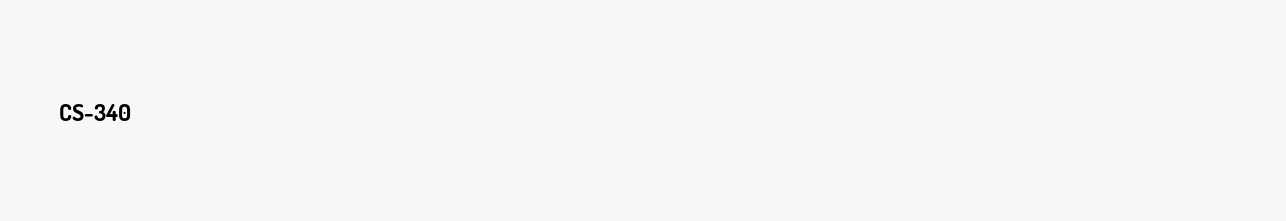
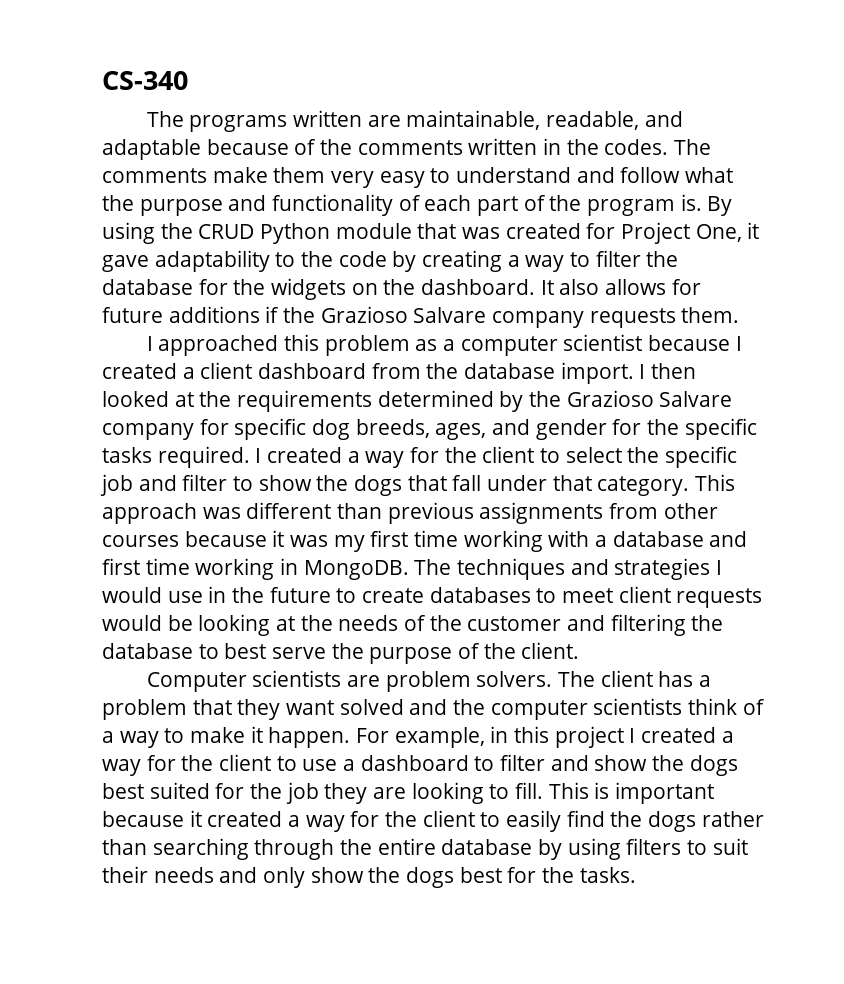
+ The programs written are maintainable, readable, and adaptable because of the comments written in the codes. The comments make them very easy to understand and follow what the purpose and functionality of each part of the program is. By using the CRUD Python module that was created for Project One, it gave adaptability to the code by creating a way to filter the database for the widgets on the dashboard. It also allows for future additions if the Grazioso Salvare company requests them.
+ I approached this problem as a computer scientist because I created a client dashboard from the database import. I then looked at the requirements determined by the Grazioso Salvare company for specific dog breeds, ages, and gender for the specific tasks required. I created a way for the client to select the specific job and filter to show the dogs that fall under that category. This approach was different than previous assignments from other courses because it was my first time working with a database and first time working in MongoDB. The techniques and strategies I would use in the future to create databases to meet client requests would be looking at the needs of the customer and filtering the database to best serve the purpose of the client.
+ Computer scientists are problem solvers. The client has a problem that they want solved and the computer scientists think of a way to make it happen. For example, in this project I created a way for the client to use a dashboard to filter and show the dogs best suited for the job they are looking to fill. This is important because it created a way for the client to easily find the dogs rather than searching through the entire database by using filters to suit their needs and only show the dogs best for the tasks.

